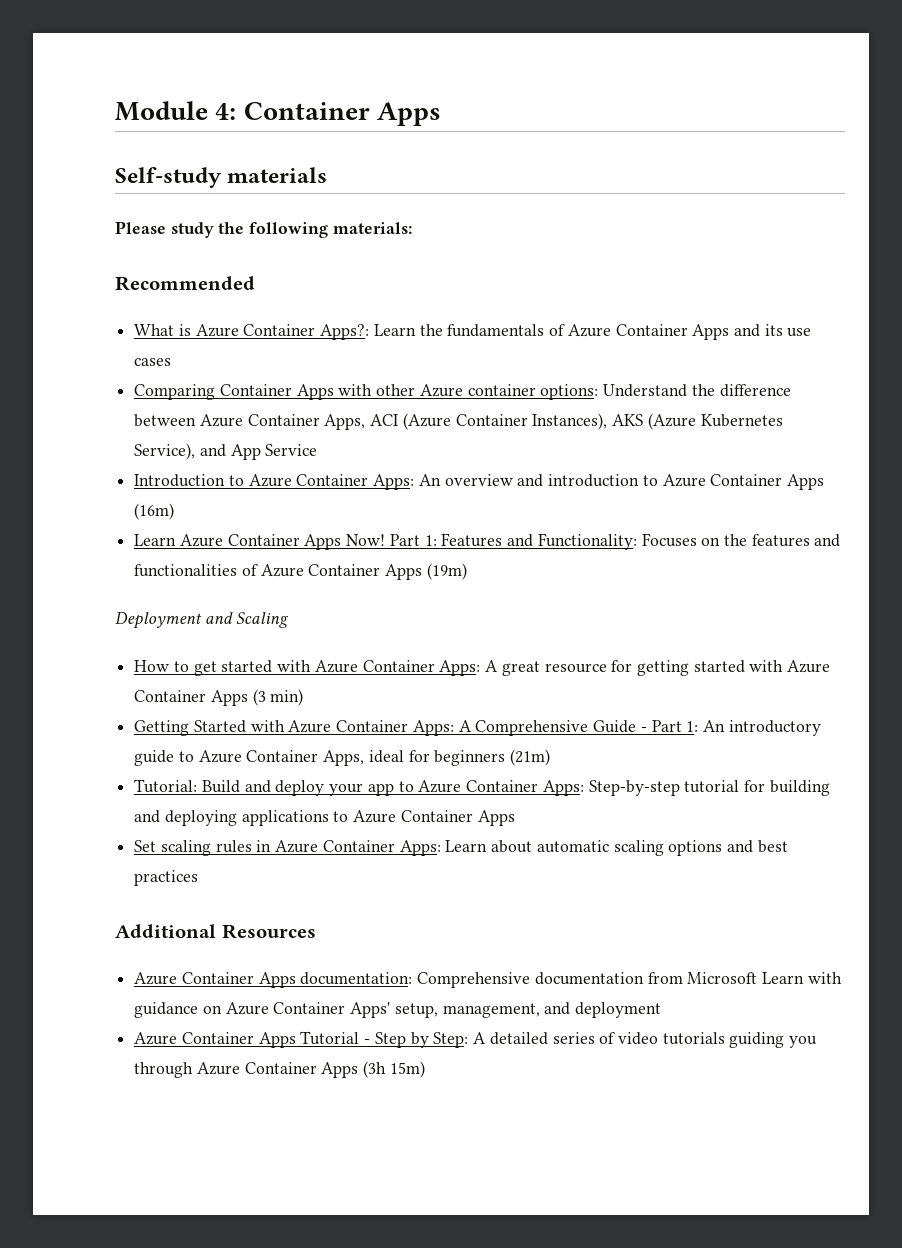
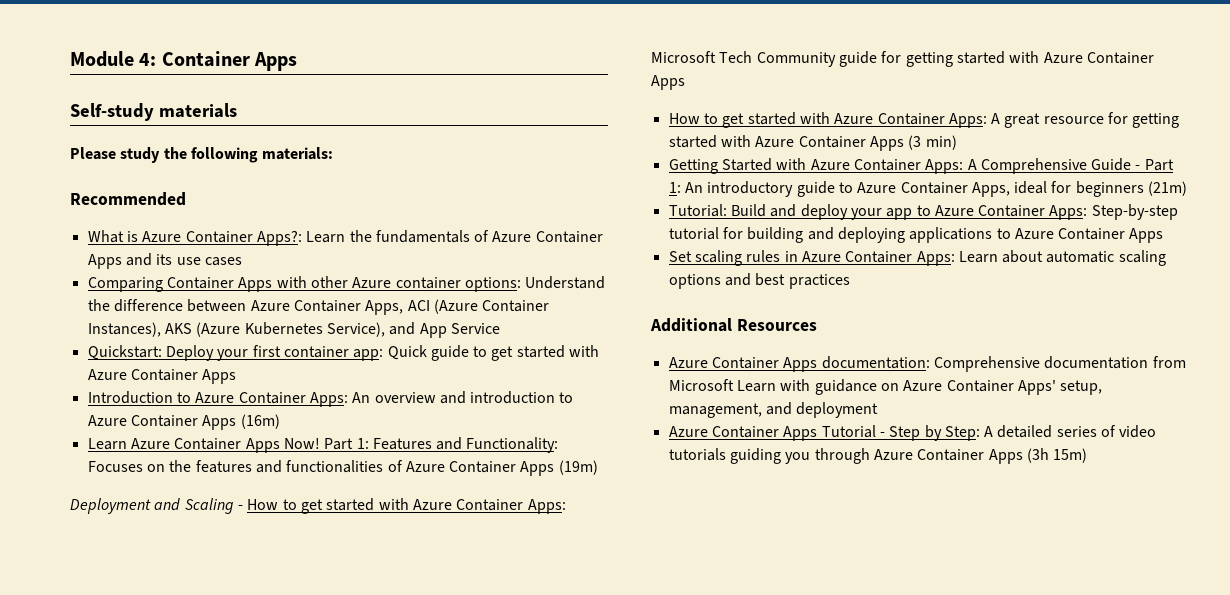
+ Quickstart: Deploy your first container app: Quick guide to get started with Azure Container Apps
- Deployment and Scaling
+ Deployment and Scaling - How to get started with Azure Container Apps: Microsoft Tech Community guide for getting started with Azure Container Apps

